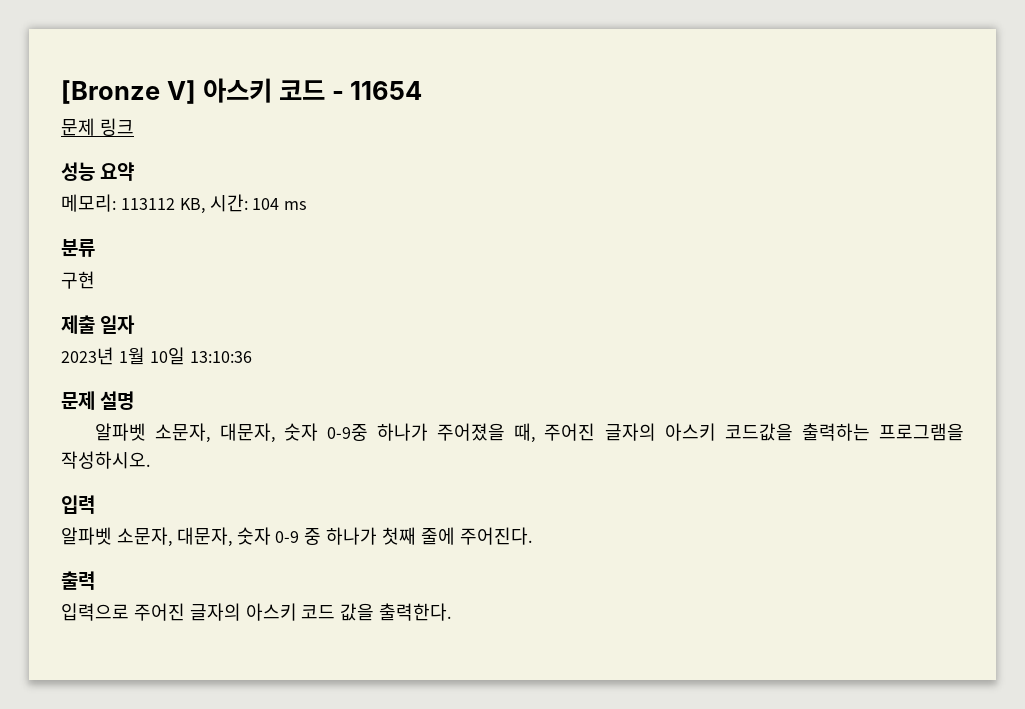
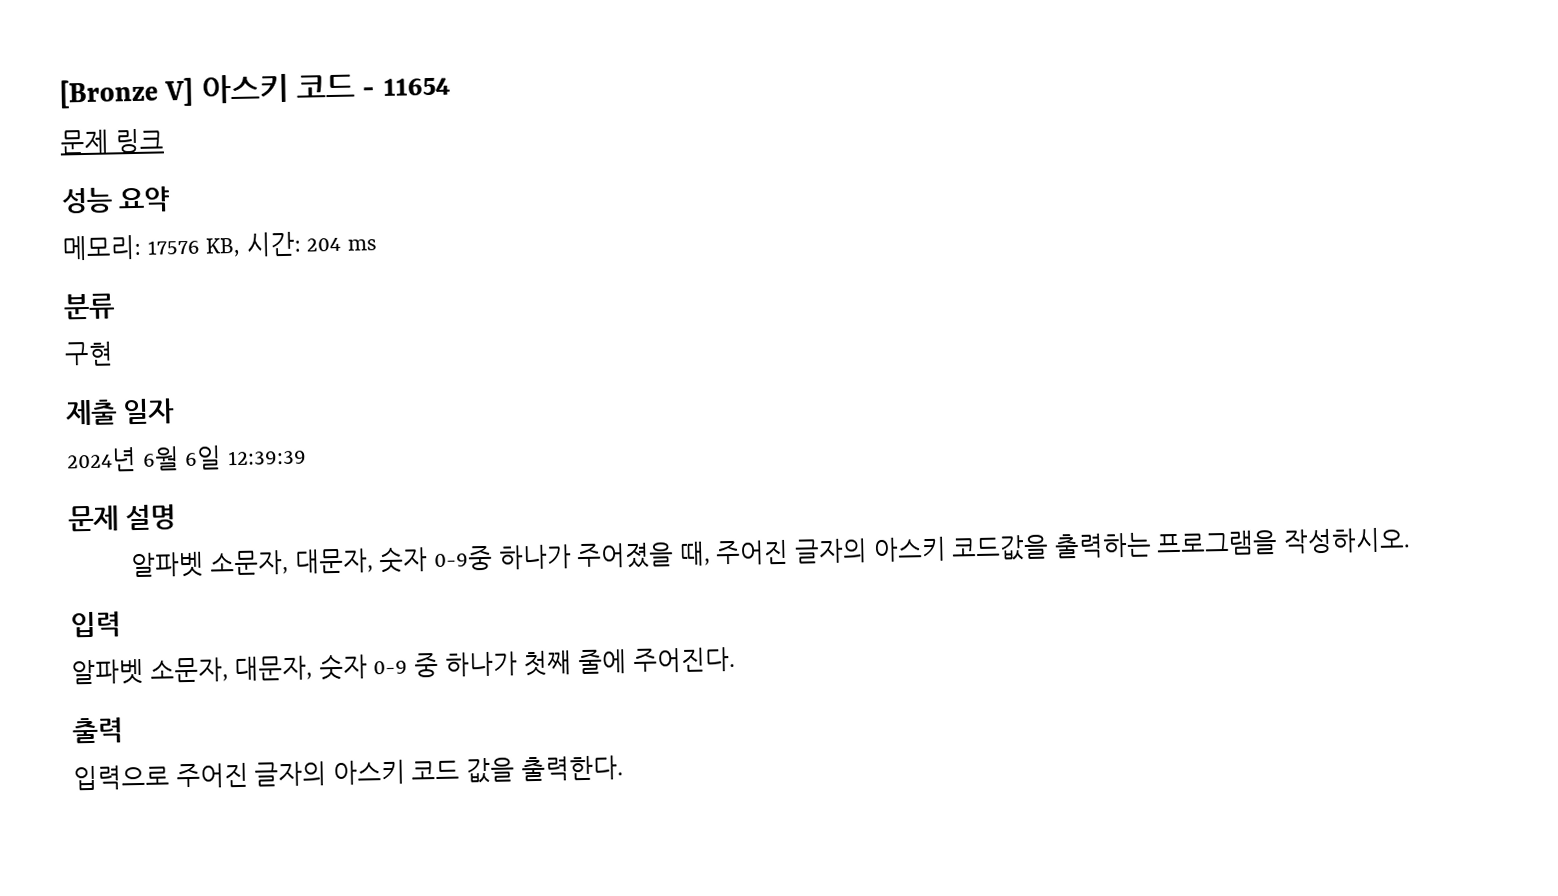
- 메모리: 113112 KB, 시간: 104 ms
+ 메모리: 17576 KB, 시간: 204 ms
- 2023년 1월 10일 13:10:36
+ 2024년 6월 6일 12:39:39

